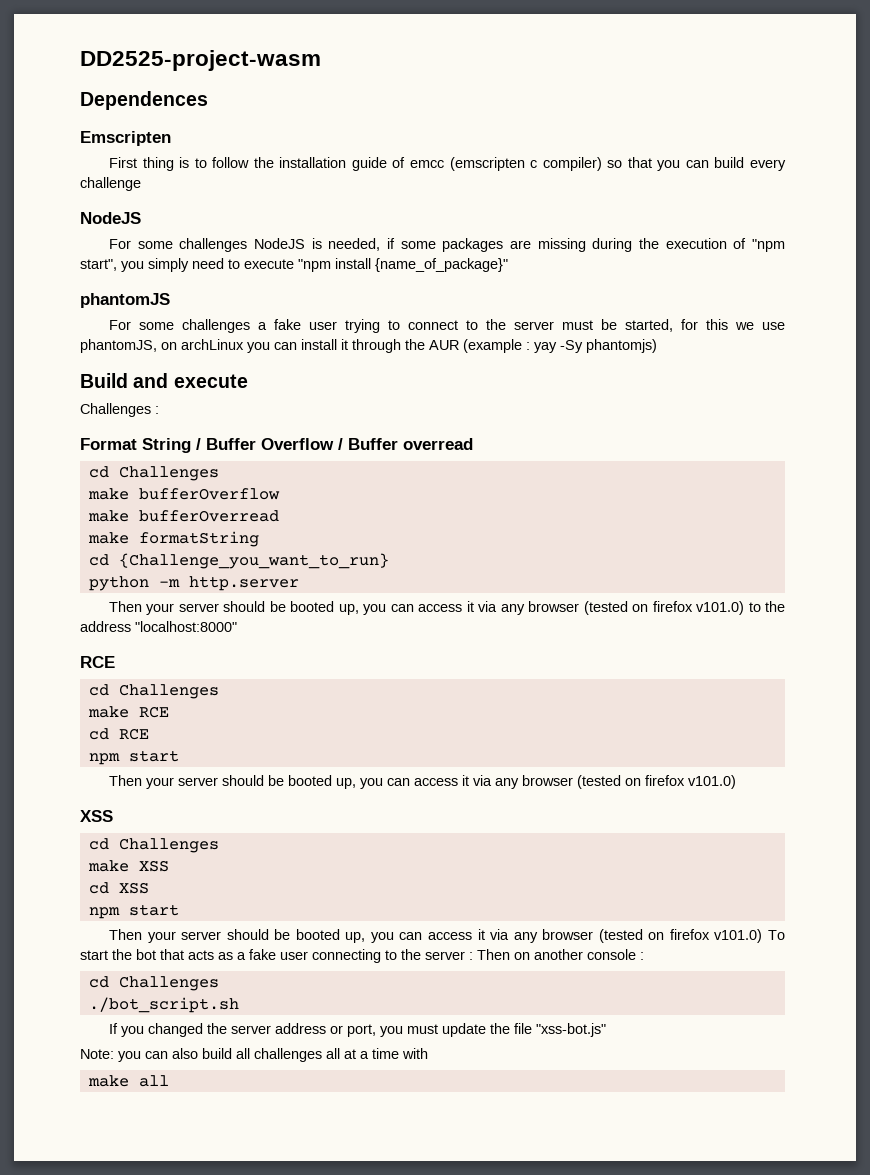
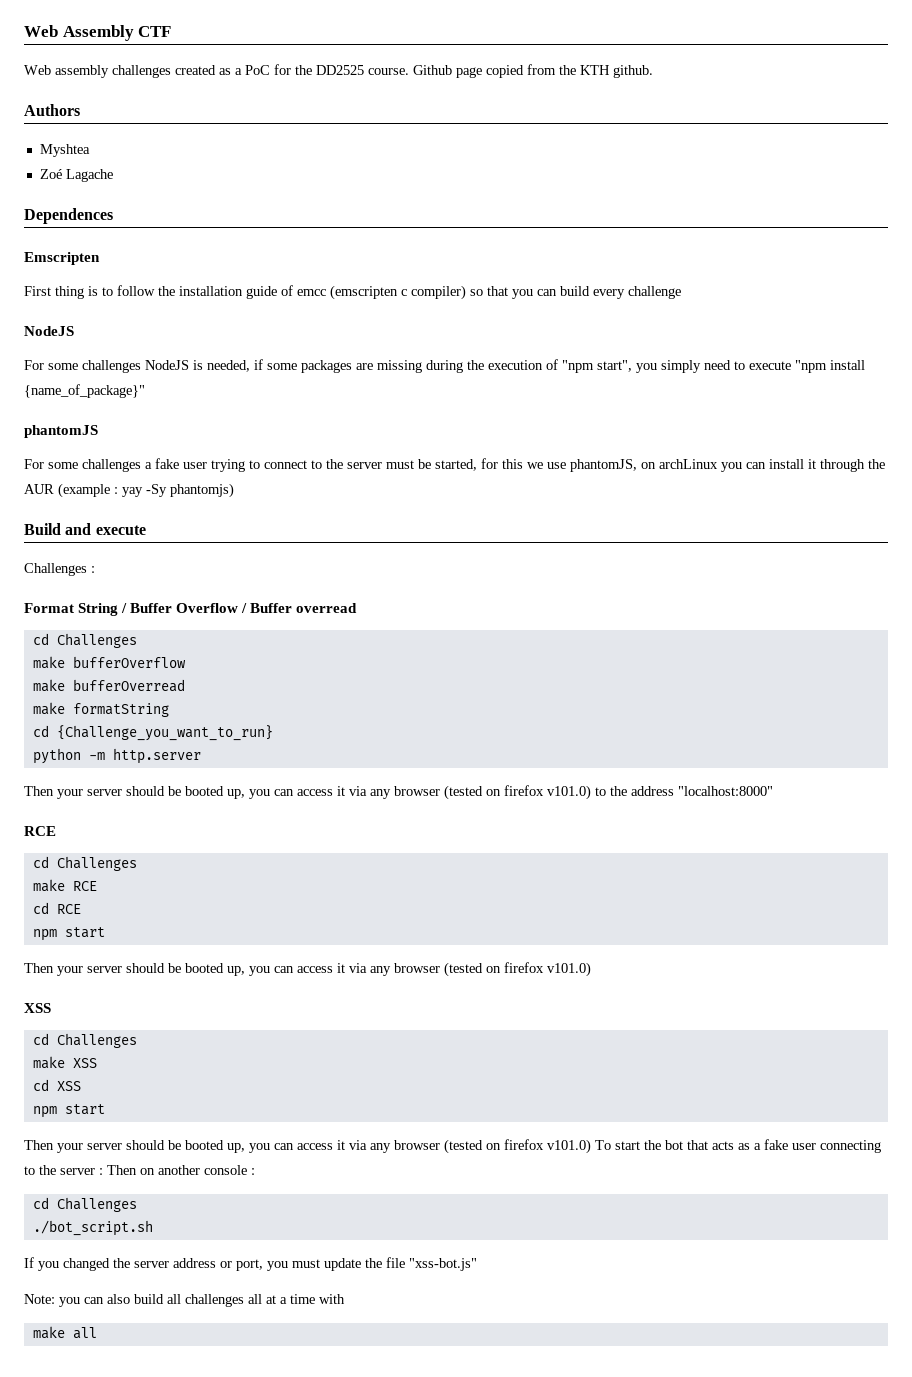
- DD2525-project-wasm
+ Web Assembly CTF
+ Web assembly challenges created as a PoC for the DD2525 course. Github page copied from the KTH github.
+ Authors
+ Myshtea
+ Zoé Lagache

